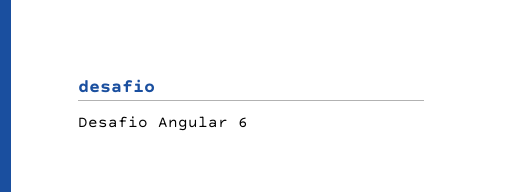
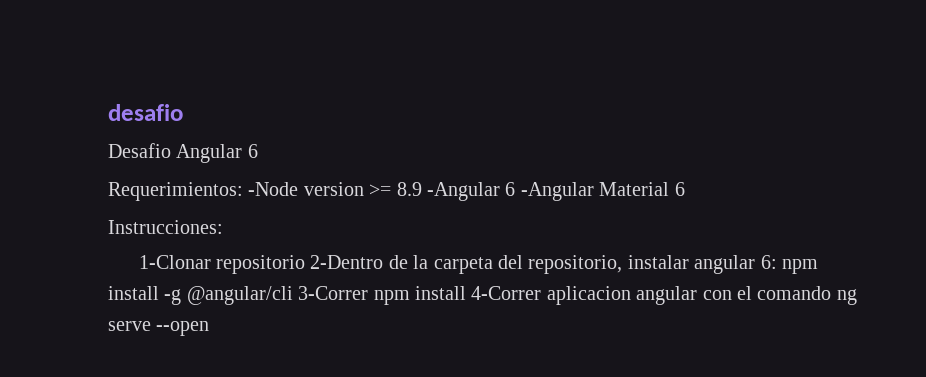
+ Requerimientos: -Node version >= 8.9 -Angular 6 -Angular Material 6
+ Instrucciones:
+ 1-Clonar repositorio 2-Dentro de la carpeta del repositorio, instalar angular 6: npm install -g @angular/cli 3-Correr npm install 4-Correr aplicacion angular con el comando ng serve --open

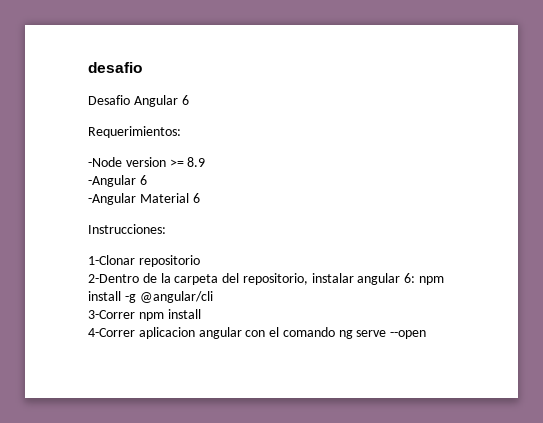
- Requerimientos: -Node version >= 8.9 -Angular 6 -Angular Material 6
+ Requerimientos:
+ -Node version >= 8.9
+ -Angular 6
+ -Angular Material 6
- 1-Clonar repositorio 2-Dentro de la carpeta del repositorio, instalar angular 6: npm install -g @angular/cli 3-Correr npm install 4-Correr aplicacion angular con el comando ng serve --open
+ 1-Clonar repositorio
+ 2-Dentro de la carpeta del repositorio, instalar angular 6: npm install -g @angular/cli
+ 3-Correr npm install
+ 4-Correr aplicacion angular con el comando ng serve --open

